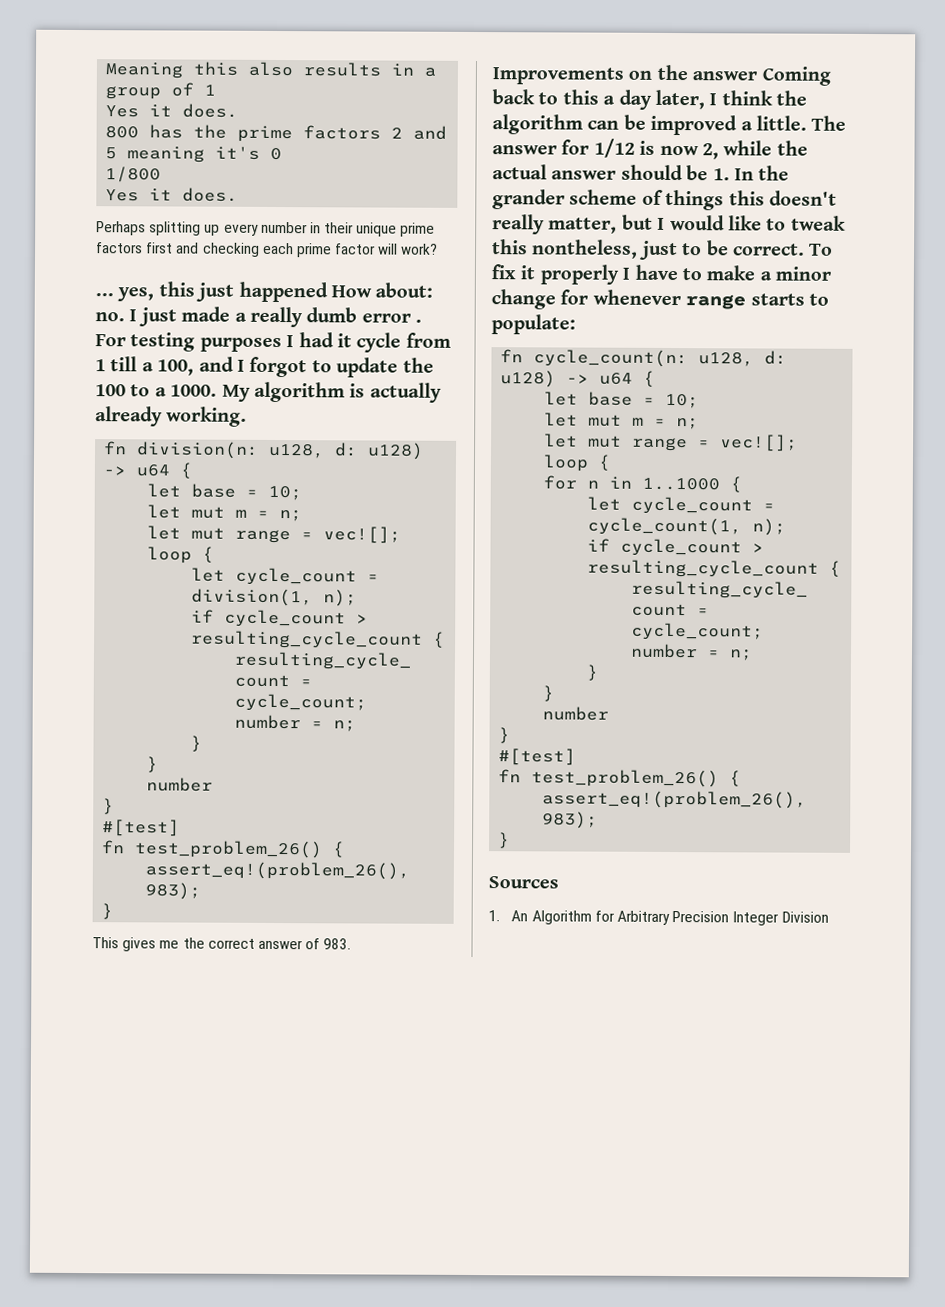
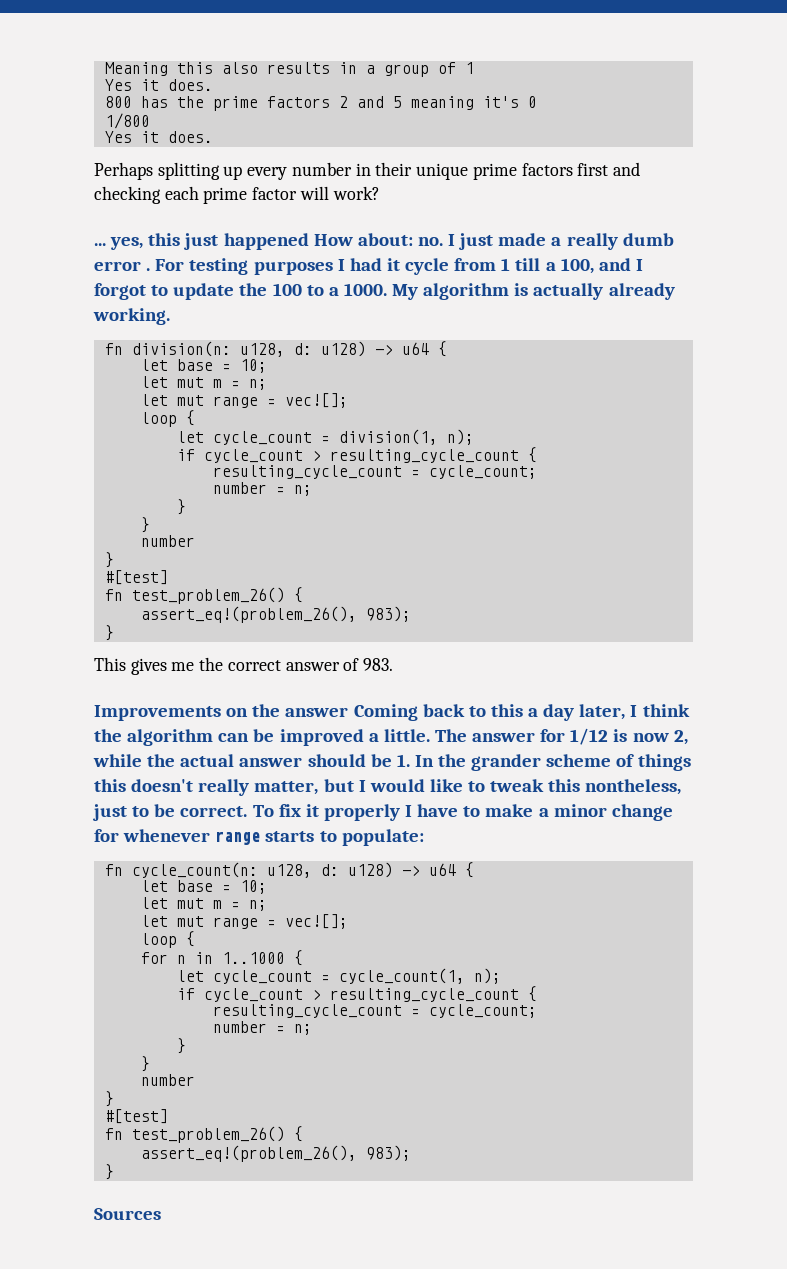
- 1. An Algorithm for Arbitrary Precision Integer Division

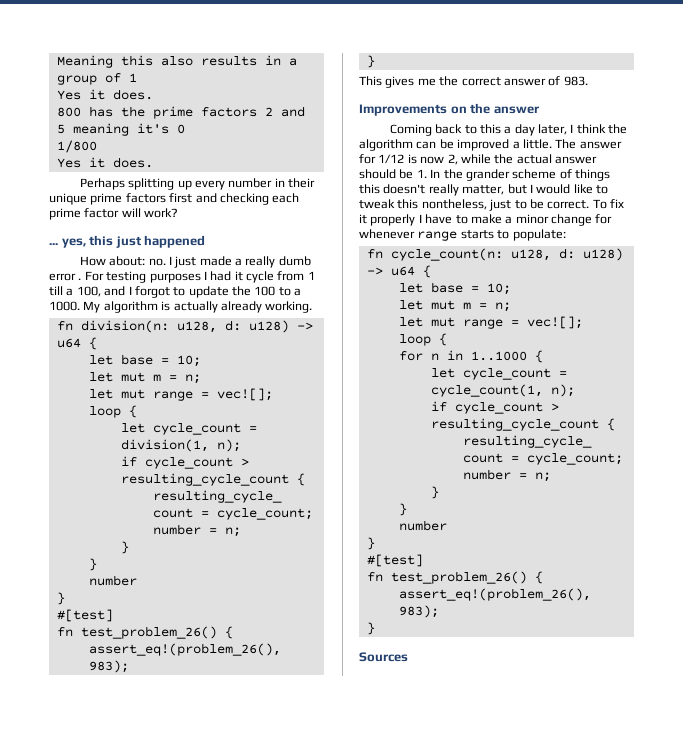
- ... yes, this just happened How about: no. I just made a really dumb error .
+ ... yes, this just happened
+ How about: no. I just made a really dumb error .
- Improvements on the answer Coming back to this a day later, I think the algorithm can be improved a little.
+ Improvements on the answer
+ Coming back to this a day later, I think the algorithm can be improved a little.

